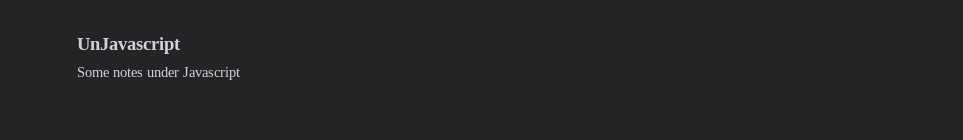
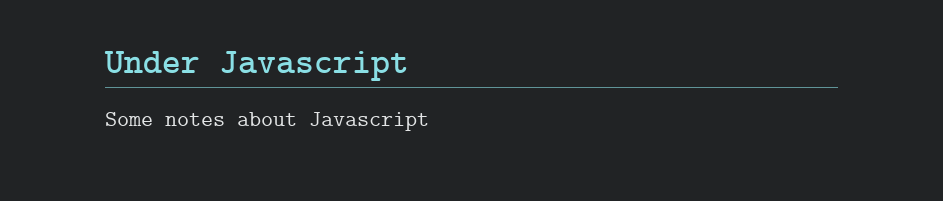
- UnJavascript
+ Under Javascript
- Some notes under Javascript
+ Some notes about Javascript

